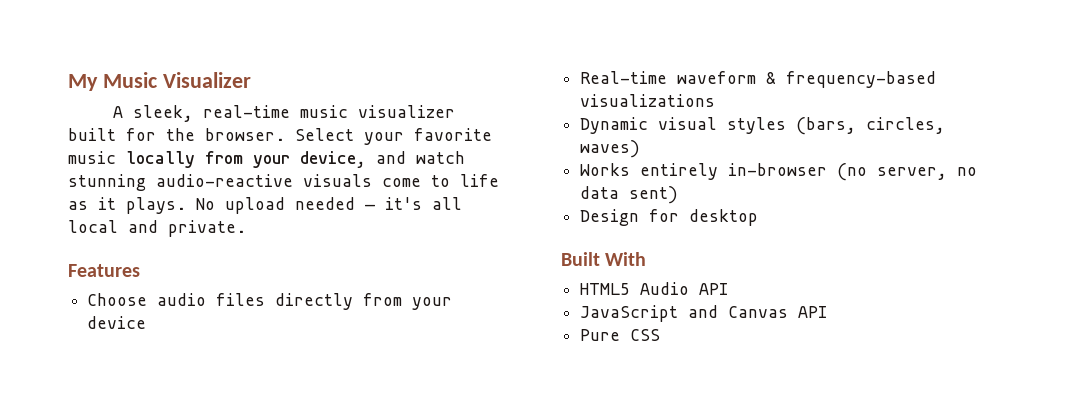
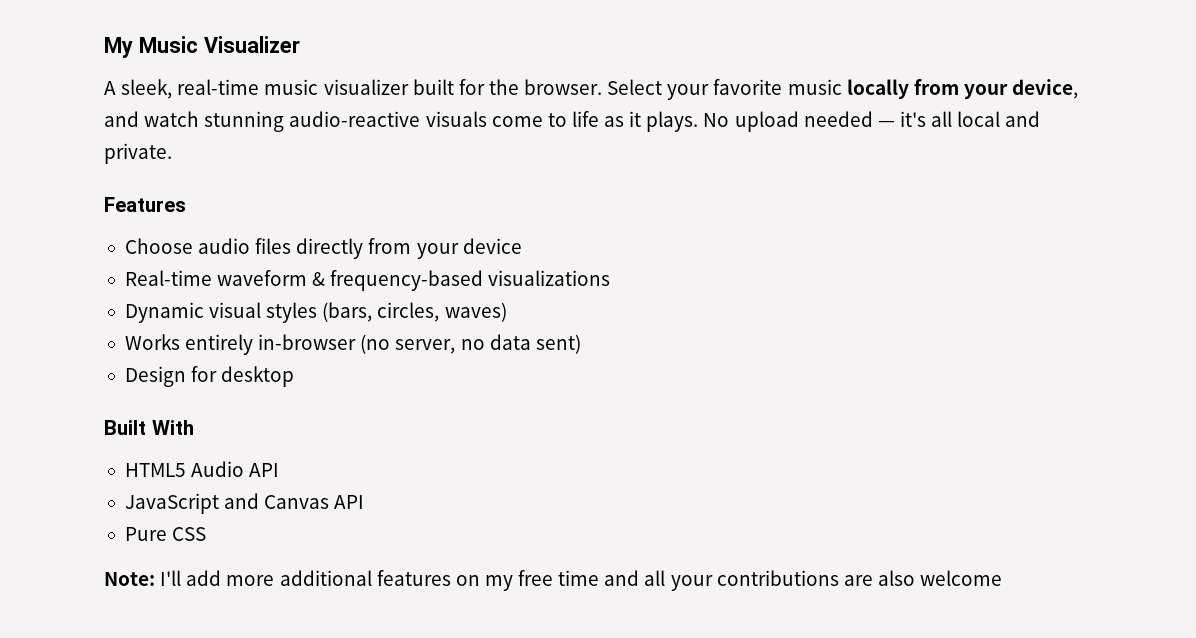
+ Note: I'll add more additional features on my free time and all your contributions are also welcome

